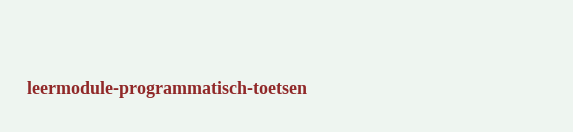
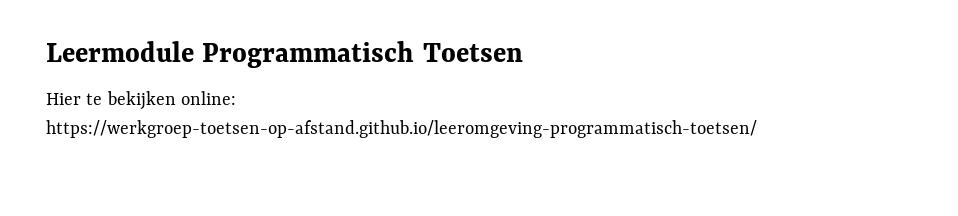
- leermodule-programmatisch-toetsen
+ Leermodule Programmatisch Toetsen
+ Hier te bekijken online: https://werkgroep-toetsen-op-afstand.github.io/leeromgeving-programmatisch-toetsen/

